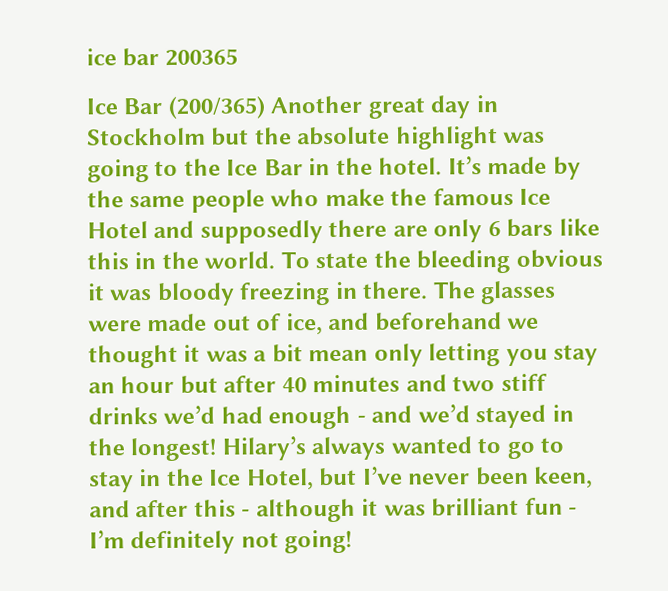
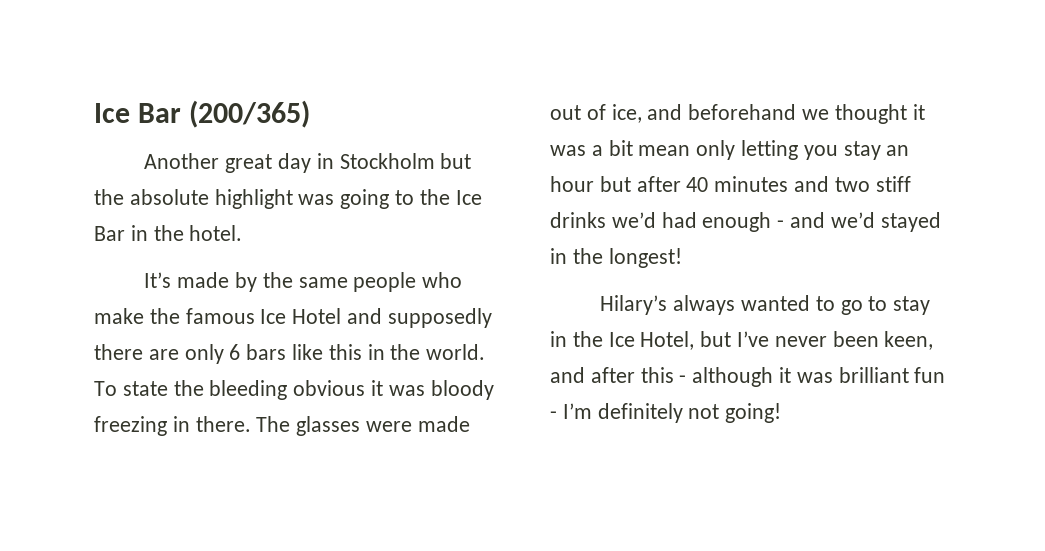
- ice bar 200365
- Ice Bar (200/365) Another great day in Stockholm but the absolute highlight was going to the Ice Bar in the hotel. It’s made by the same people who make the famous Ice Hotel and supposedly there are only 6 bars like this in the world.
+ Ice Bar (200/365)
+ Another great day in Stockholm but the absolute highlight was going to the Ice Bar in the hotel.
+ It’s made by the same people who make the famous Ice Hotel and supposedly there are only 6 bars like this in the world.
- The glasses were made out of ice, and beforehand we thought it was a bit mean only letting you stay an hour but after 40 minutes and two stiff drinks we’d had enough - and we’d stayed in the longest! Hilary’s always wanted to go to stay in the Ice Hotel, but I’ve never been keen, and after this - although it was brilliant fun - I’m definitely not going!
+ The glasses were made out of ice, and beforehand we thought it was a bit mean only letting you stay an hour but after 40 minutes and two stiff drinks we’d had enough - and we’d stayed in the longest!
+ Hilary’s always wanted to go to stay in the Ice Hotel, but I’ve never been keen, and after this - although it was brilliant fun - I’m definitely not going!

